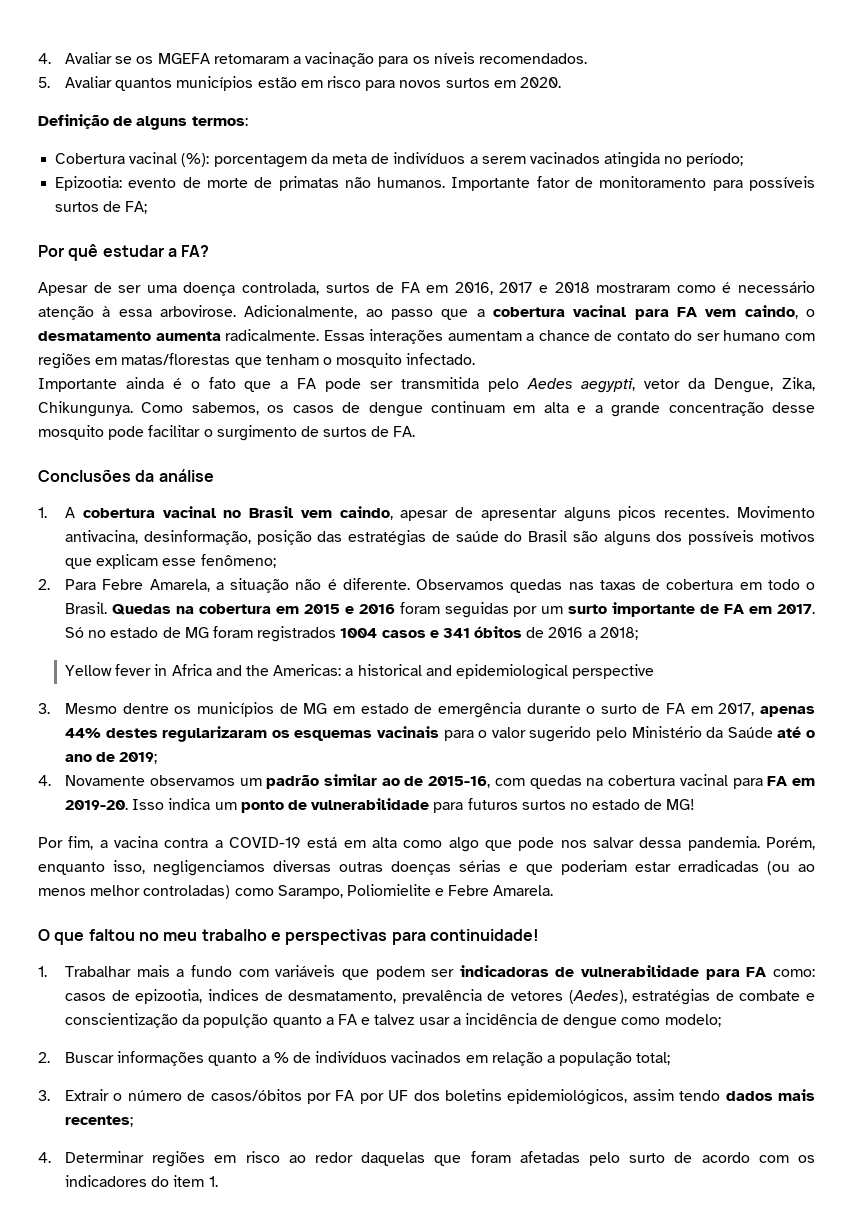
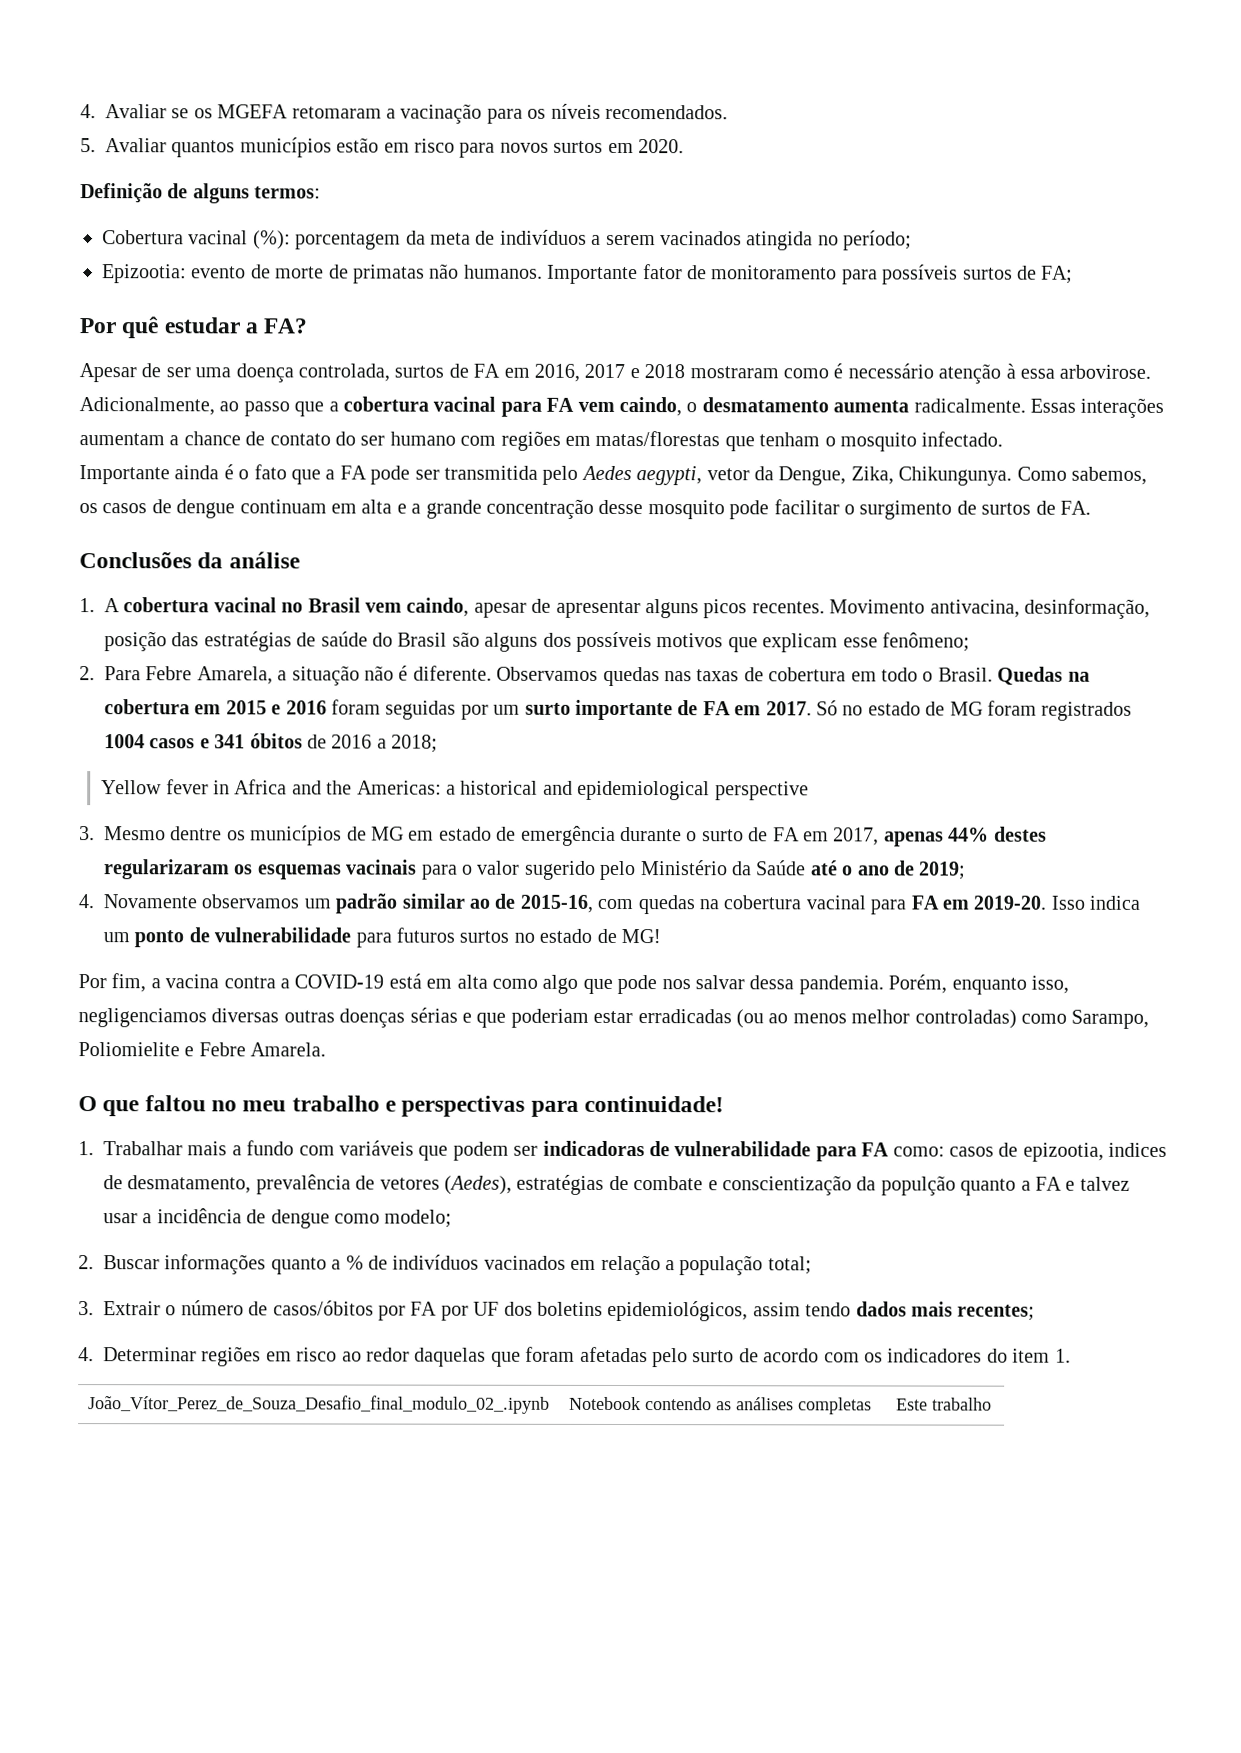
+ João_Vítor_Perez_de_Souza_Desafio_final_modulo_02_.ipynb | Notebook contendo as análises completas | Este trabalho

